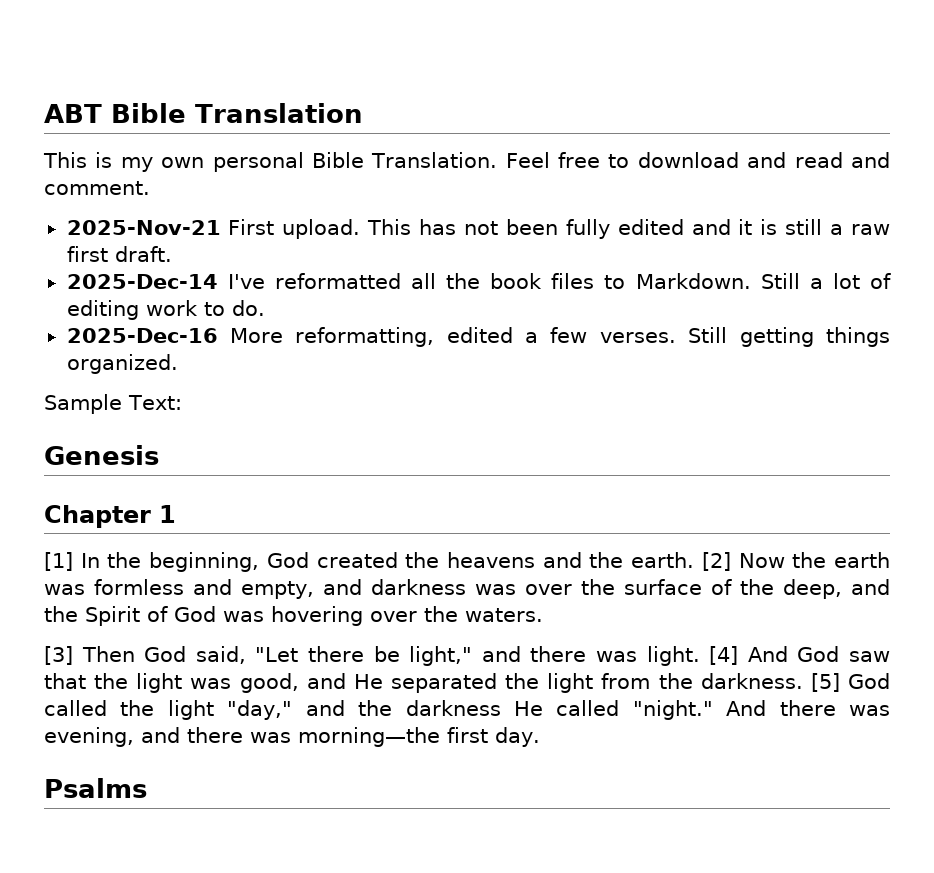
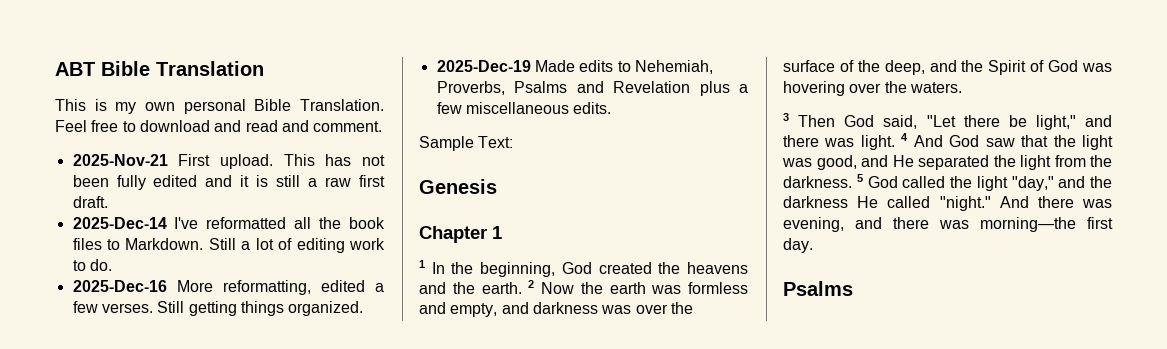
+ 2025-Dec-19 Made edits to Nehemiah, Proverbs, Psalms and Revelation plus a few miscellaneous edits.
- [1] In the beginning, God created the heavens and the earth.
+ 1 In the beginning, God created the heavens and the earth.
- [2] Now the earth was formless and empty, and darkness was over the surface of the deep, and the Spirit of God was hovering over the waters.
+ 2 Now the earth was formless and empty, and darkness was over the surface of the deep, and the Spirit of God was hovering over the waters.
- [3] Then God said, "Let there be light," and there was light.
+ 3 Then God said, "Let there be light," and there was light.
- [4] And God saw that the light was good, and He separated the light from the darkness.
+ 4 And God saw that the light was good, and He separated the light from the darkness.
- [5] God called the light "day," and the darkness He called "night."
+ 5 God called the light "day," and the darkness He called "night."

